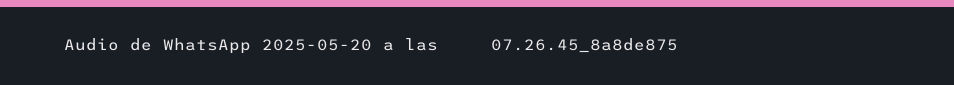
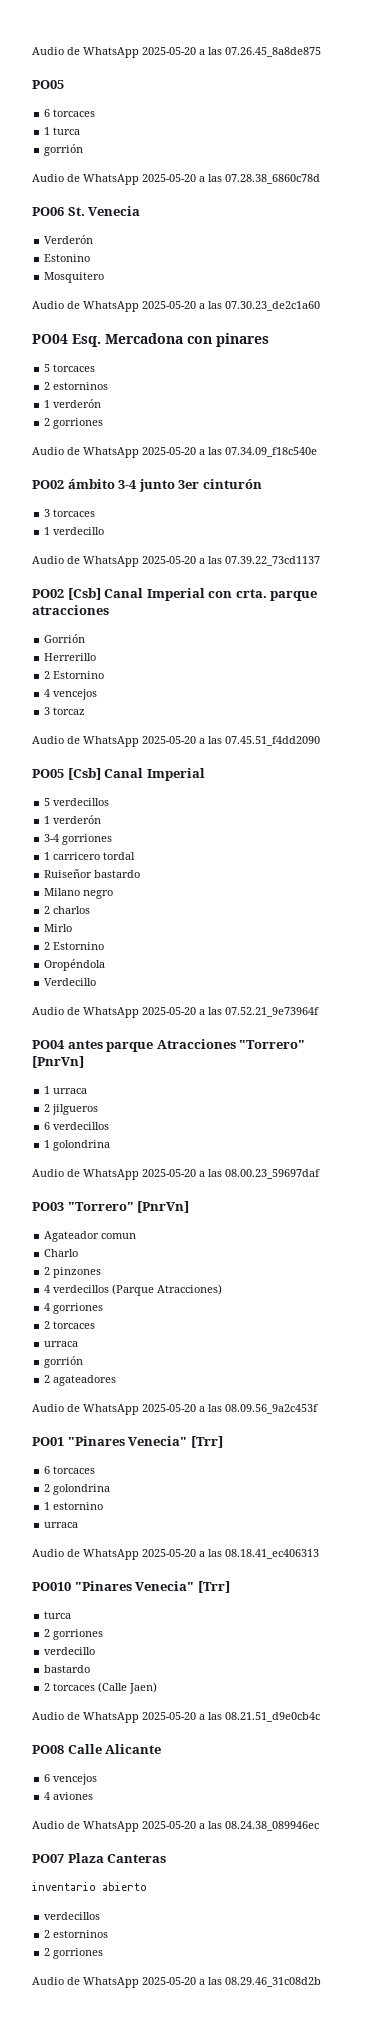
  Audio de WhatsApp 2025-05-20 a las 07.26.45_8a8de875
+ PO05
+ 6 torcaces
+ 1 turca
+ gorrión
+ Audio de WhatsApp 2025-05-20 a las 07.28.38_6860c78d
+ PO06 St. Venecia
+ Verderón
+ Estonino
+ Mosquitero
+ Audio de WhatsApp 2025-05-20 a las 07.30.23_de2c1a60
+ PO04 Esq. Mercadona con pinares
+ 5 torcaces
+ 2 estorninos
+ 1 verderón
+ 2 gorriones
+ Audio de WhatsApp 2025-05-20 a las 07.34.09_f18c540e
+ PO02 ámbito 3-4 junto 3er cinturón
+ 3 torcaces
+ 1 verdecillo
+ Audio de WhatsApp 2025-05-20 a las 07.39.22_73cd1137
+ PO02 [Csb] Canal Imperial con crta. parque atracciones
+ Gorrión
+ Herrerillo
+ 2 Estornino
+ 4 vencejos
+ 3 torcaz
+ Audio de WhatsApp 2025-05-20 a las 07.45.51_f4dd2090
+ PO05 [Csb] Canal Imperial
+ 5 verdecillos
+ 1 verderón
+ 3-4 gorriones
+ 1 carricero tordal
+ Ruiseñor bastardo
+ Milano negro
+ 2 charlos
+ Mirlo
+ 2 Estornino
+ Oropéndola
+ Verdecillo
+ Audio de WhatsApp 2025-05-20 a las 07.52.21_9e73964f
+ PO04 antes parque Atracciones "Torrero" [PnrVn]
+ 1 urraca
+ 2 jilgueros
+ 6 verdecillos
+ 1 golondrina
+ Audio de WhatsApp 2025-05-20 a las 08.00.23_59697daf
+ PO03 "Torrero" [PnrVn]
+ Agateador comun
+ Charlo
+ 2 pinzones
+ 4 verdecillos (Parque Atracciones)
+ 4 gorriones
+ 2 torcaces
+ urraca
+ gorrión
+ 2 agateadores
+ Audio de WhatsApp 2025-05-20 a las 08.09.56_9a2c453f
+ PO01 "Pinares Venecia" [Trr]
+ 6 torcaces
+ 2 golondrina
+ 1 estornino
+ urraca
+ Audio de WhatsApp 2025-05-20 a las 08.18.41_ec406313
+ PO010 "Pinares Venecia" [Trr]
+ turca
+ 2 gorriones
+ verdecillo
+ bastardo
+ 2 torcaces (Calle Jaen)
+ Audio de WhatsApp 2025-05-20 a las 08.21.51_d9e0cb4c
+ PO08 Calle Alicante
+ 6 vencejos
+ 4 aviones
+ Audio de WhatsApp 2025-05-20 a las 08.24.38_089946ec
+ PO07 Plaza Canteras
+ inventario abierto
+ verdecillos
+ 2 estorninos
+ 2 gorriones
+ Audio de WhatsApp 2025-05-20 a las 08.29.46_31c08d2b

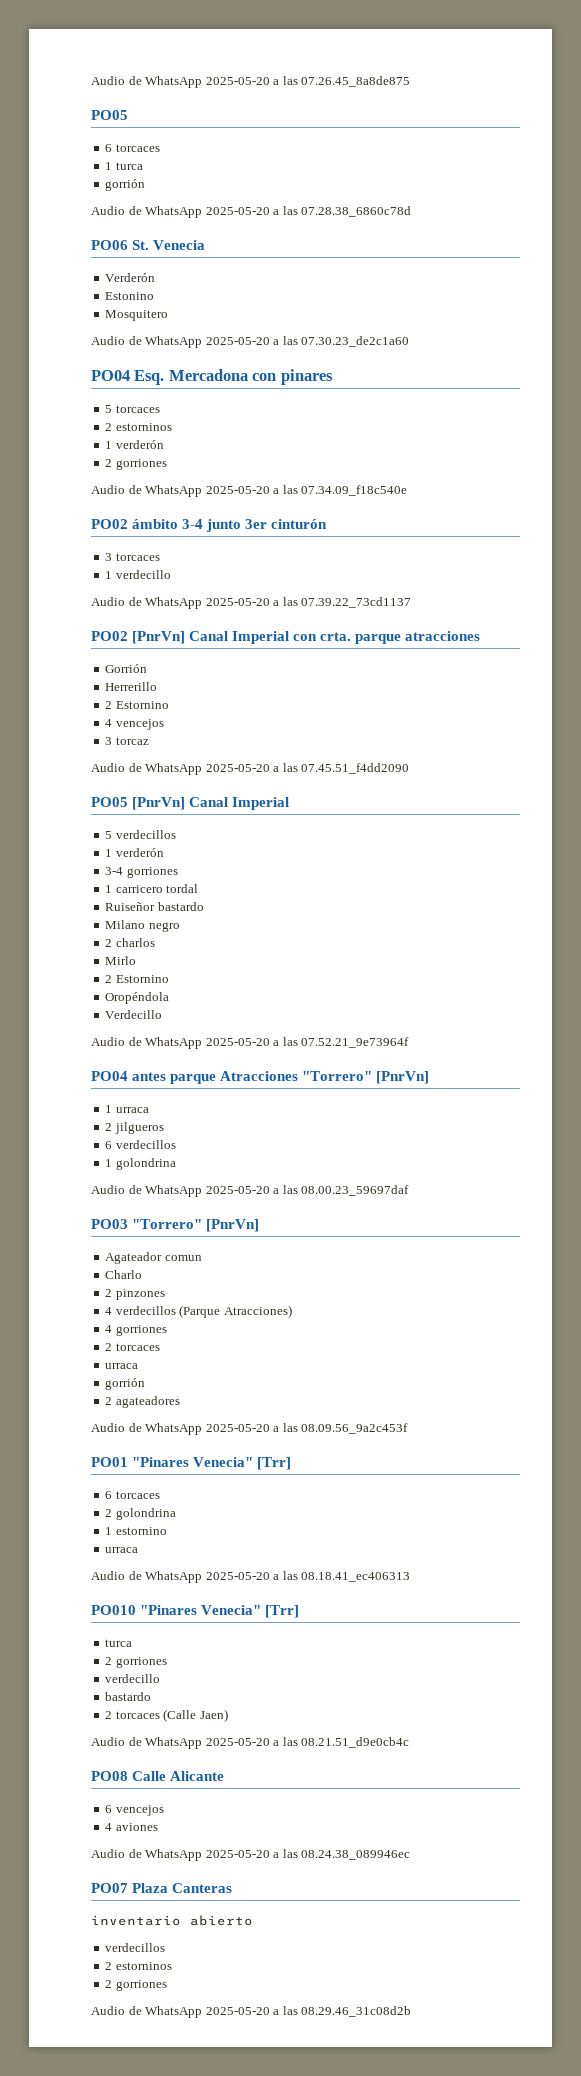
- PO02 [Csb] Canal Imperial con crta. parque atracciones
+ PO02 [PnrVn] Canal Imperial con crta. parque atracciones
- PO05 [Csb] Canal Imperial
+ PO05 [PnrVn] Canal Imperial

